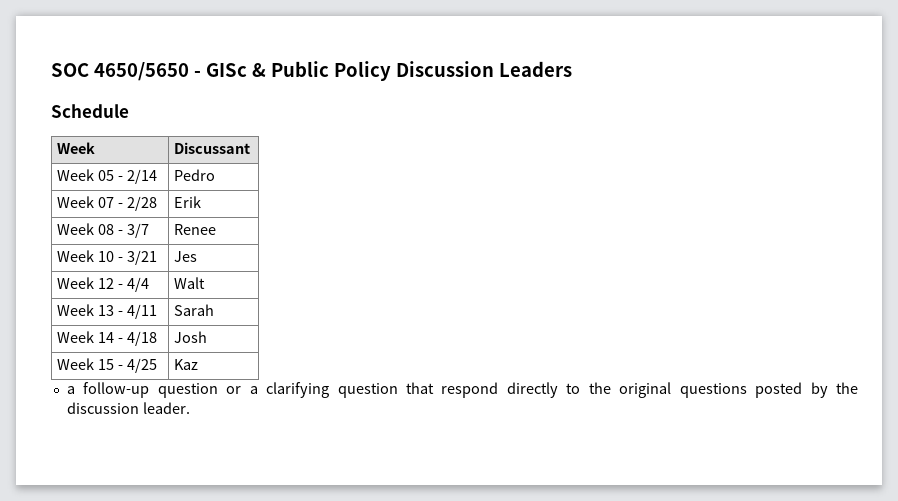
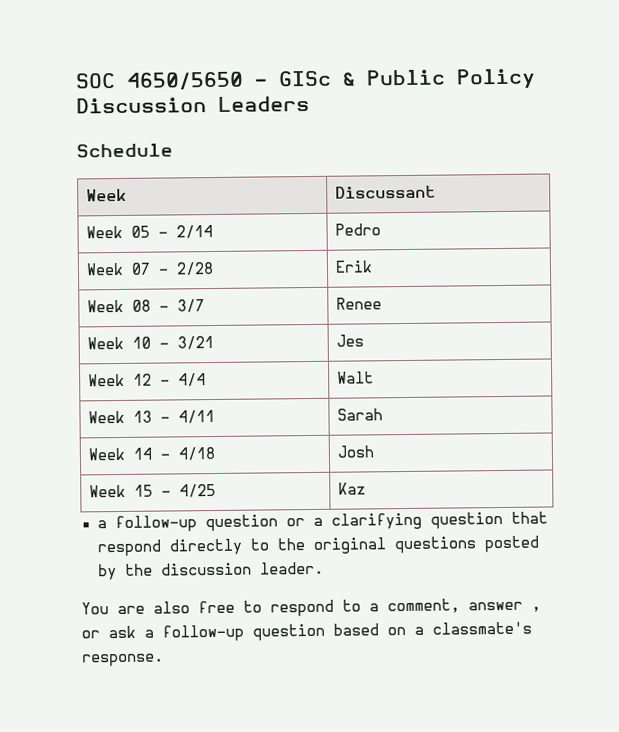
+ You are also free to respond to a comment, answer , or ask a follow-up question based on a classmate's response.

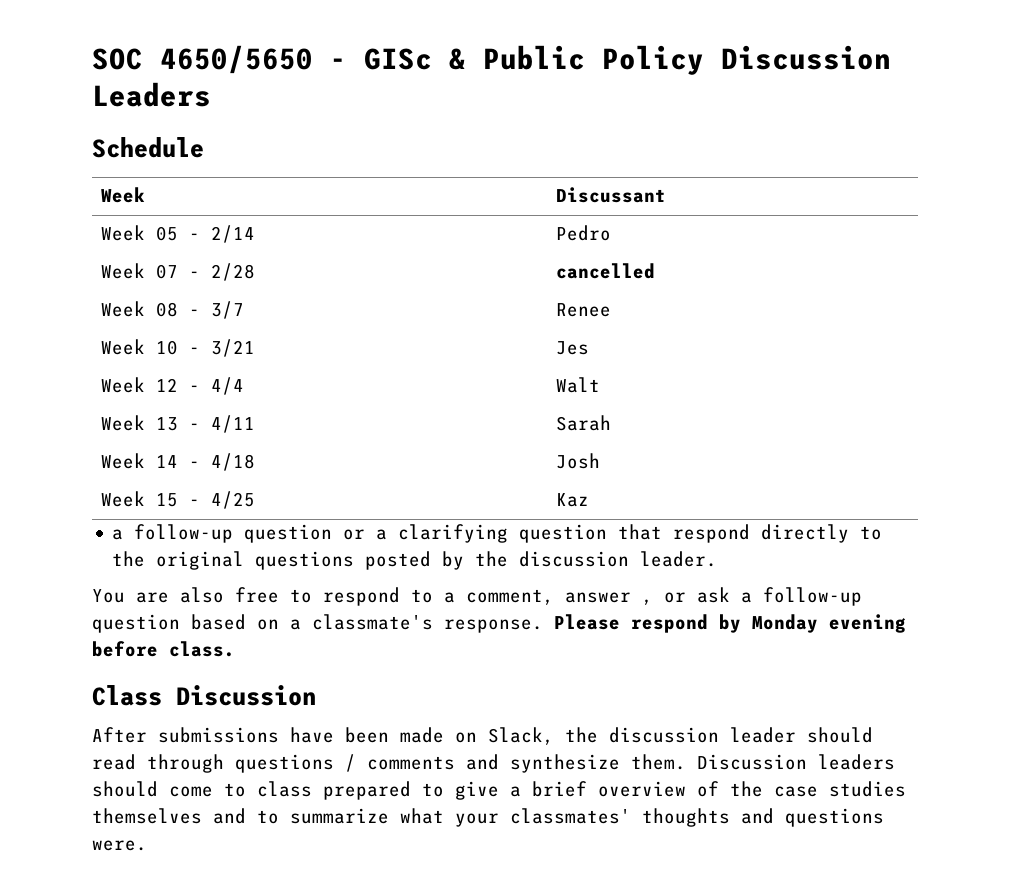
- Week 07 - 2/28 | Erik
+ Week 07 - 2/28 | cancelled
+ Please respond by Monday evening before class.
+ Class Discussion
+ After submissions have been made on Slack, the discussion leader should read through questions / comments and synthesize them. Discussion leaders should come to class prepared to give a brief overview of the case studies themselves and to summarize what your classmates' thoughts and questions were.

